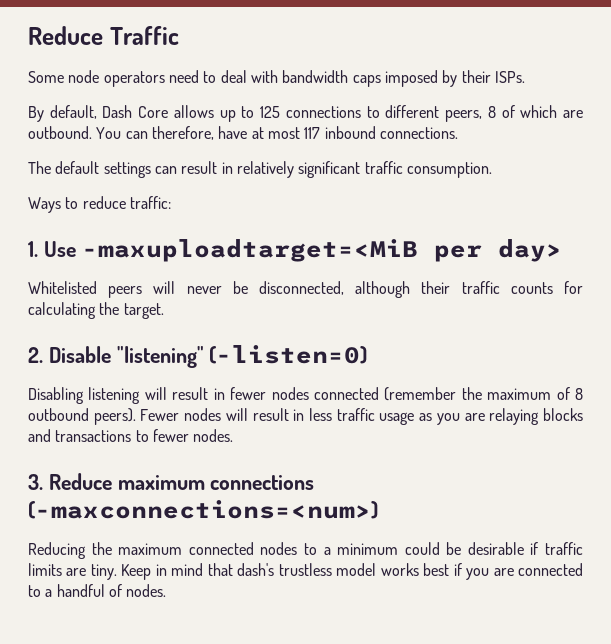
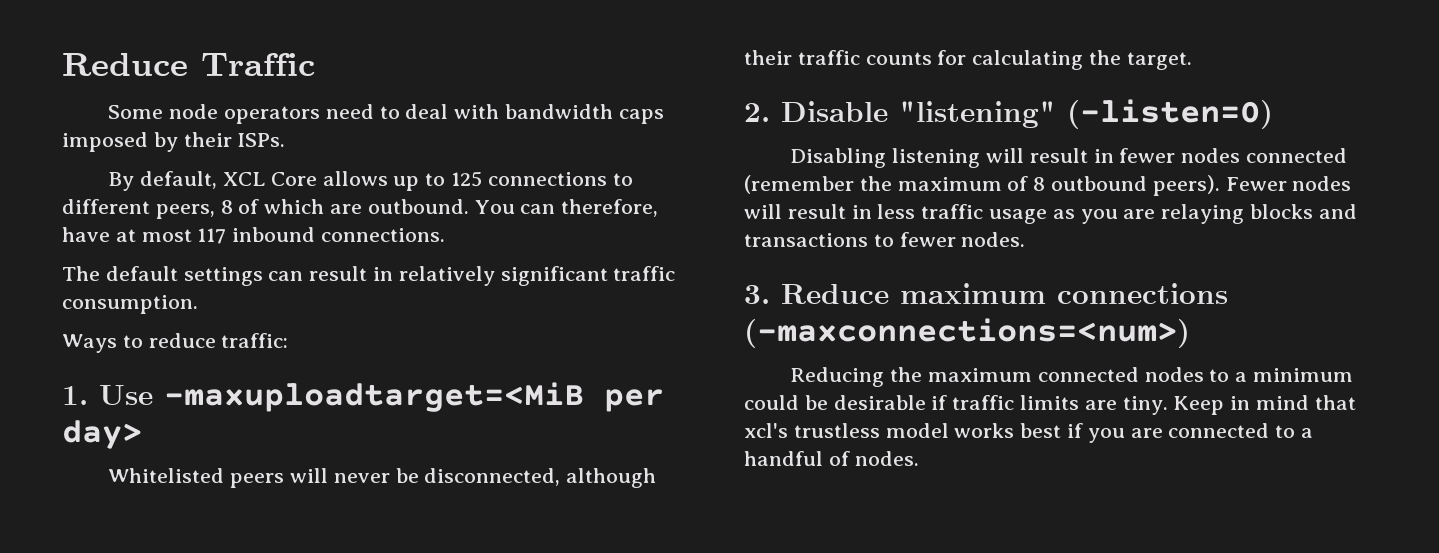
- By default, Dash Core allows up to 125 connections to different peers, 8 of which are outbound.
+ By default, XCL Core allows up to 125 connections to different peers, 8 of which are outbound.
- Keep in mind that dash's trustless model works best if you are connected to a handful of nodes.
+ Keep in mind that xcl's trustless model works best if you are connected to a handful of nodes.

